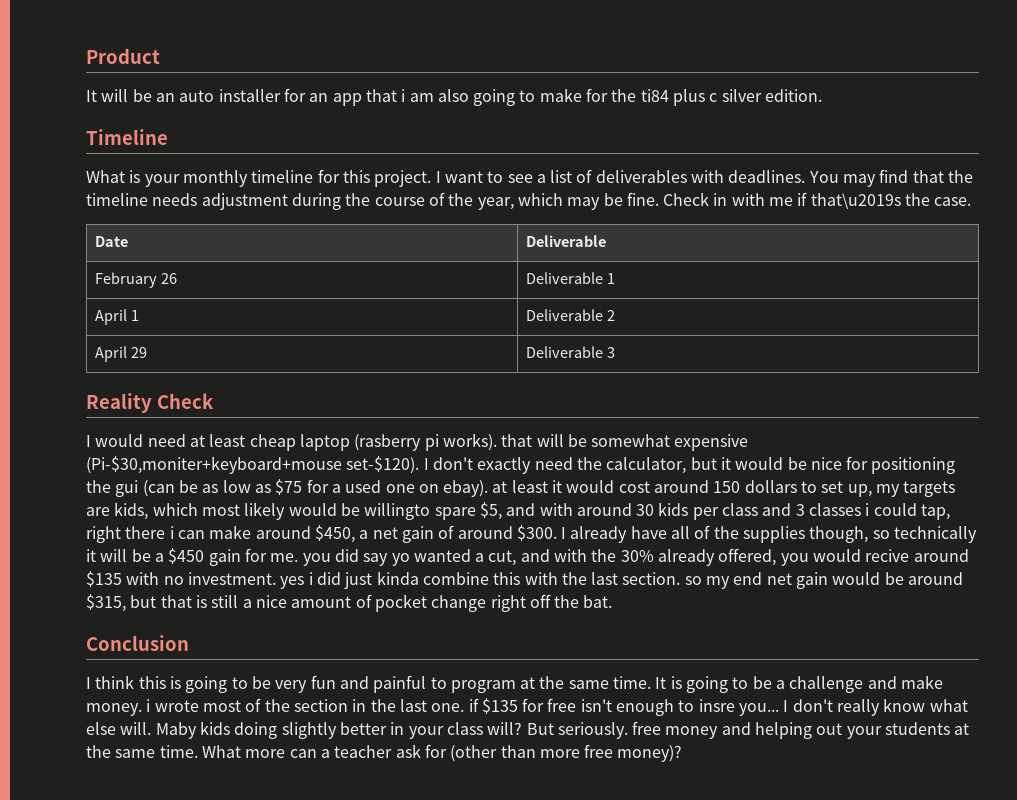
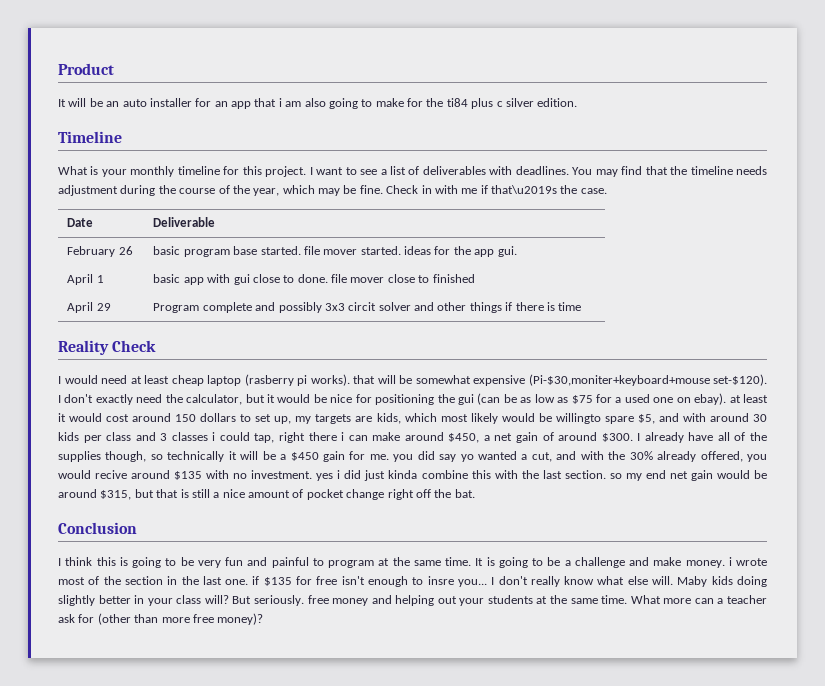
- February 26 | Deliverable 1
- April 1 | Deliverable 2
- April 29 | Deliverable 3
+ February 26 | basic program base started. file mover started. ideas for the app gui.
+ April 1 | basic app with gui close to done. file mover close to finished
+ April 29 | Program complete and possibly 3x3 circit solver and other things if there is time

